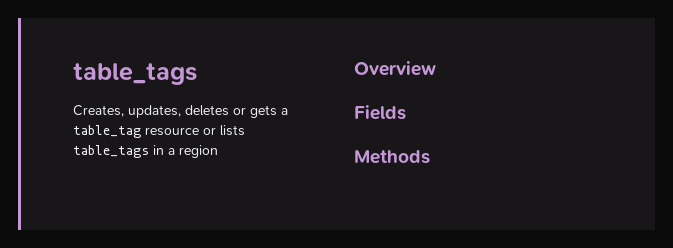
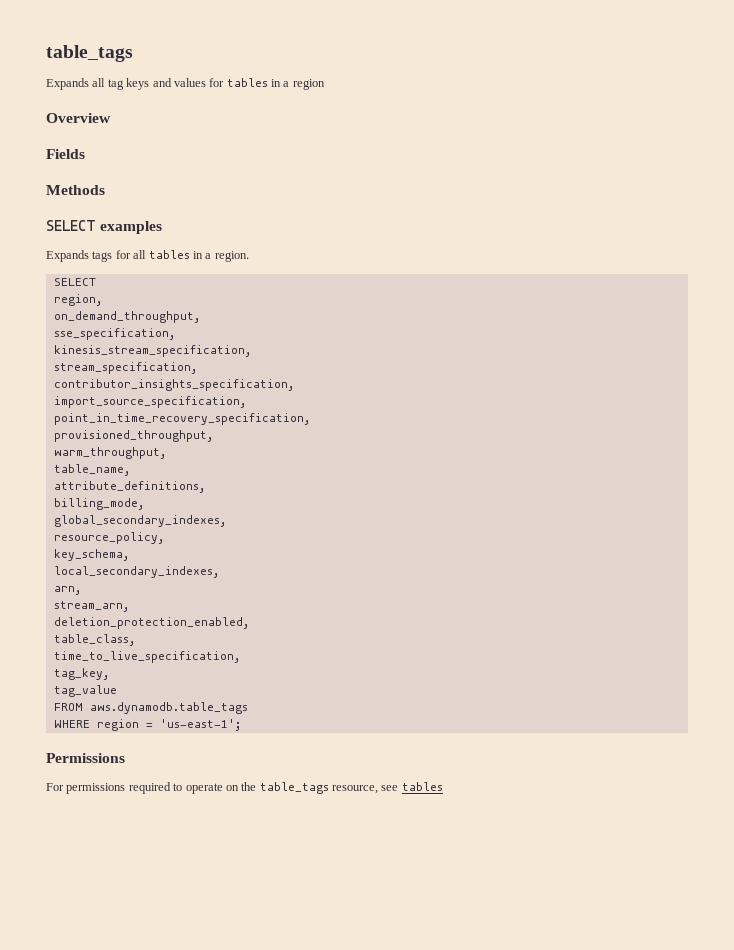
- Creates, updates, deletes or gets a table_tag resource or lists table_tags in a region
+ Expands all tag keys and values for tables in a region
+ SELECT examples
+ Expands tags for all tables in a region.
+ SELECT
+ region,
+ on_demand_throughput,
+ sse_specification,
+ kinesis_stream_specification,
+ stream_specification,
+ contributor_insights_specification,
+ import_source_specification,
+ point_in_time_recovery_specification,
+ provisioned_throughput,
+ warm_throughput,
+ table_name,
+ attribute_definitions,
+ billing_mode,
+ global_secondary_indexes,
+ resource_policy,
+ key_schema,
+ local_secondary_indexes,
+ arn,
+ stream_arn,
+ deletion_protection_enabled,
+ table_class,
+ time_to_live_specification,
+ tag_key,
+ tag_value
+ FROM aws.dynamodb.table_tags
+ WHERE region = 'us-east-1';
+ Permissions
+ For permissions required to operate on the table_tags resource, see tables

